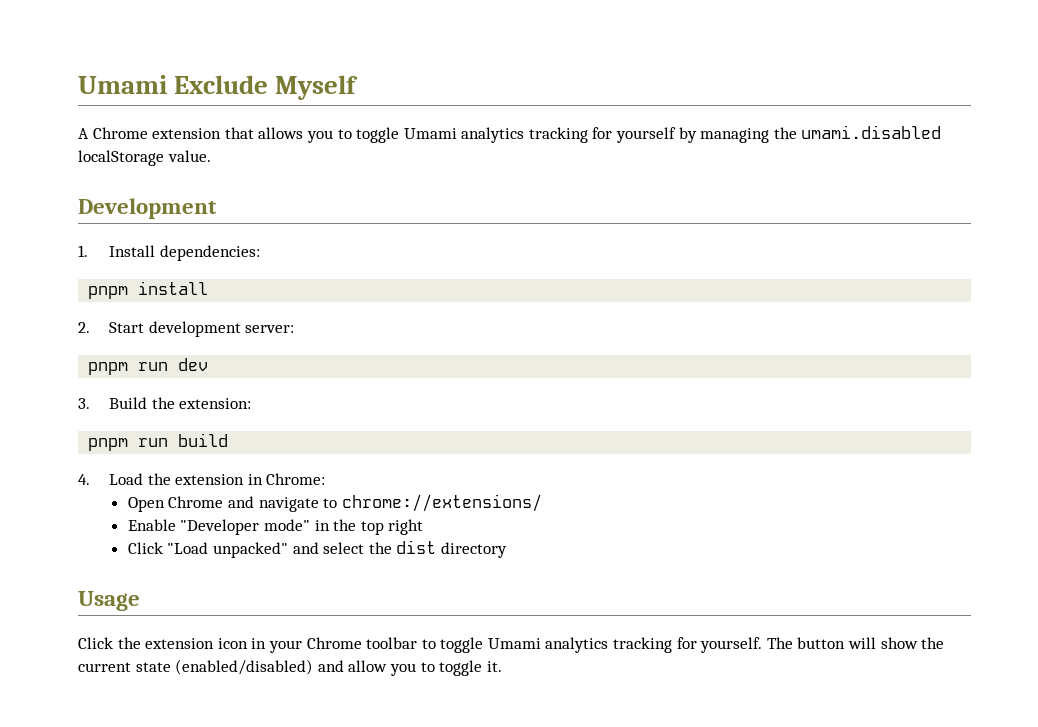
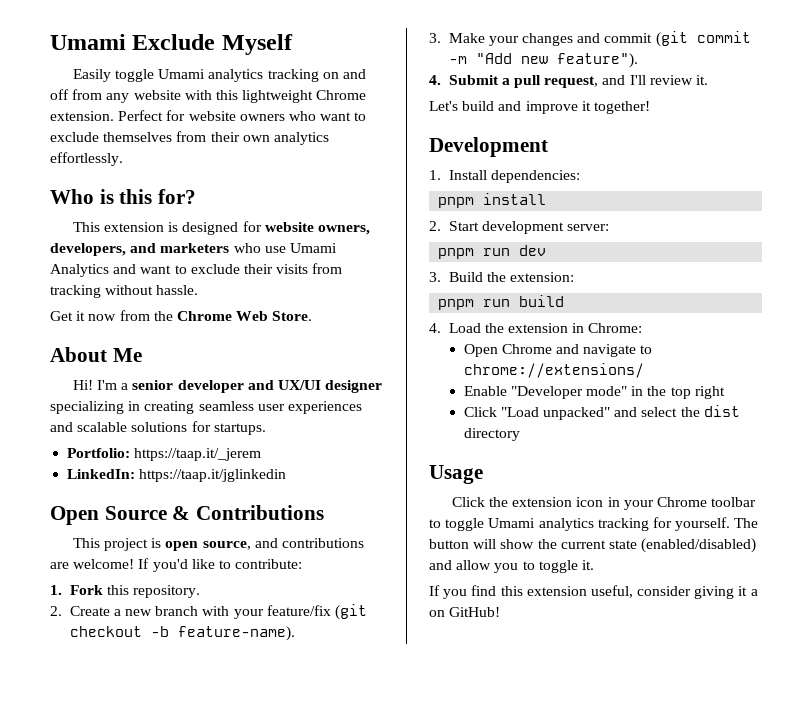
- A Chrome extension that allows you to toggle Umami analytics tracking for yourself by managing the umami.disabled localStorage value.
+ Easily toggle Umami analytics tracking on and off from any website with this lightweight Chrome extension. Perfect for website owners who want to exclude themselves from their own analytics effortlessly.
+ Who is this for?
+ This extension is designed for website owners, developers, and marketers who use Umami Analytics and want to exclude their visits from tracking without hassle.
+ Get it now from the Chrome Web Store.
+ About Me
+ Hi! I'm a senior developer and UX/UI designer specializing in creating seamless user experiences and scalable solutions for startups.
+ Portfolio: https://taap.it/_jerem
+ LinkedIn: https://taap.it/jglinkedin
+ Open Source & Contributions
+ This project is open source, and contributions are welcome! If you'd like to contribute:
+ 1. Fork this repository.
+ 2. Create a new branch with your feature/fix (git checkout -b feature-name).
+ 3. Make your changes and commit (git commit -m "Add new feature").
+ 4. Submit a pull request, and I'll review it.
+ Let's build and improve it together!
+ If you find this extension useful, consider giving it a on GitHub!

